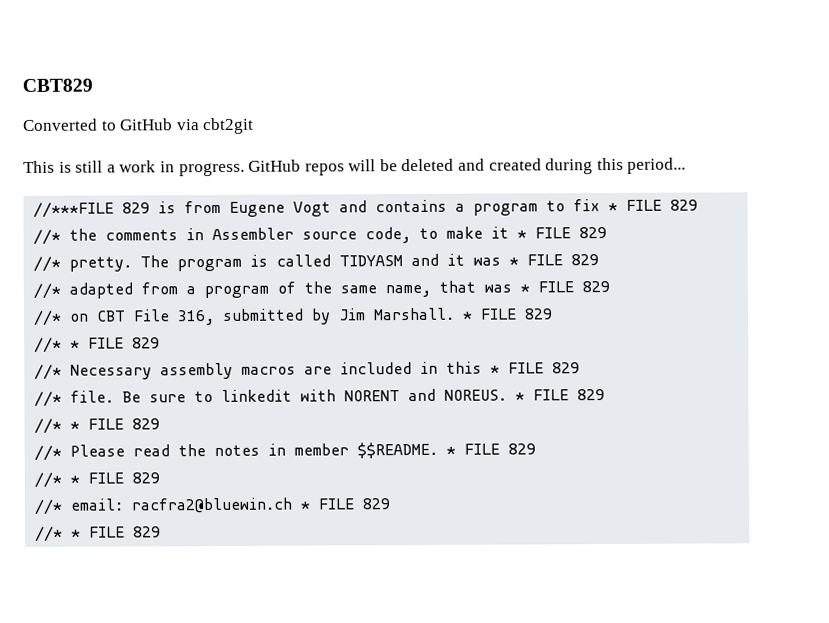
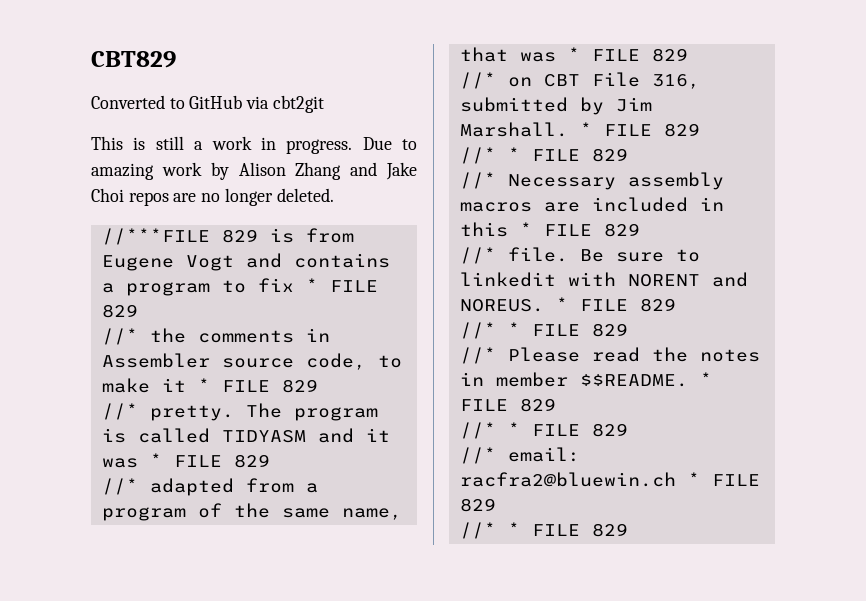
- GitHub repos will be deleted and created during this period...
+ Due to amazing work by Alison Zhang and Jake Choi repos are no longer deleted.

